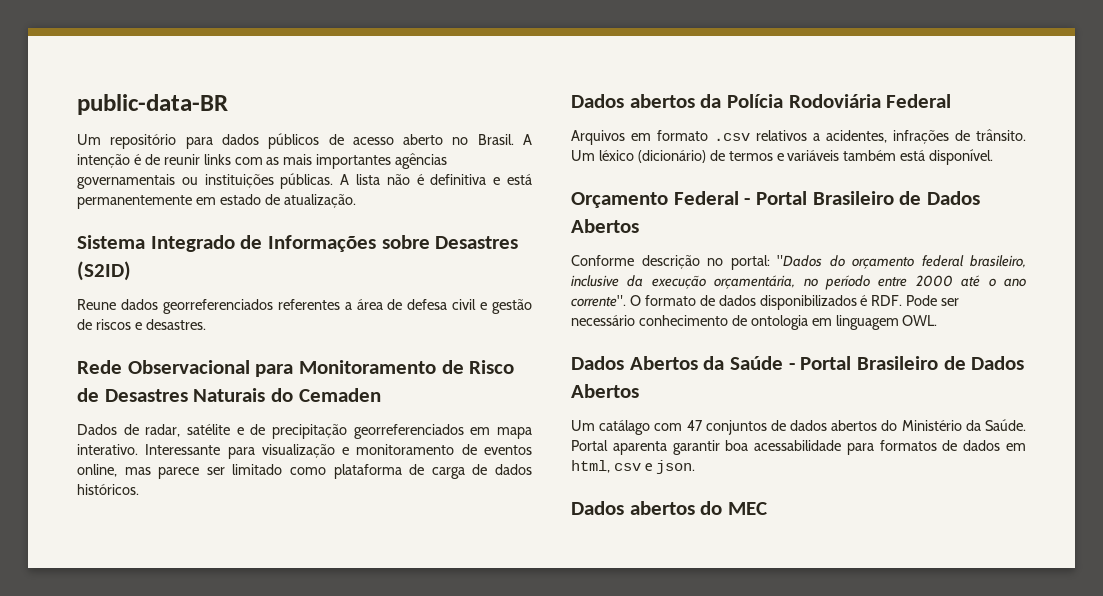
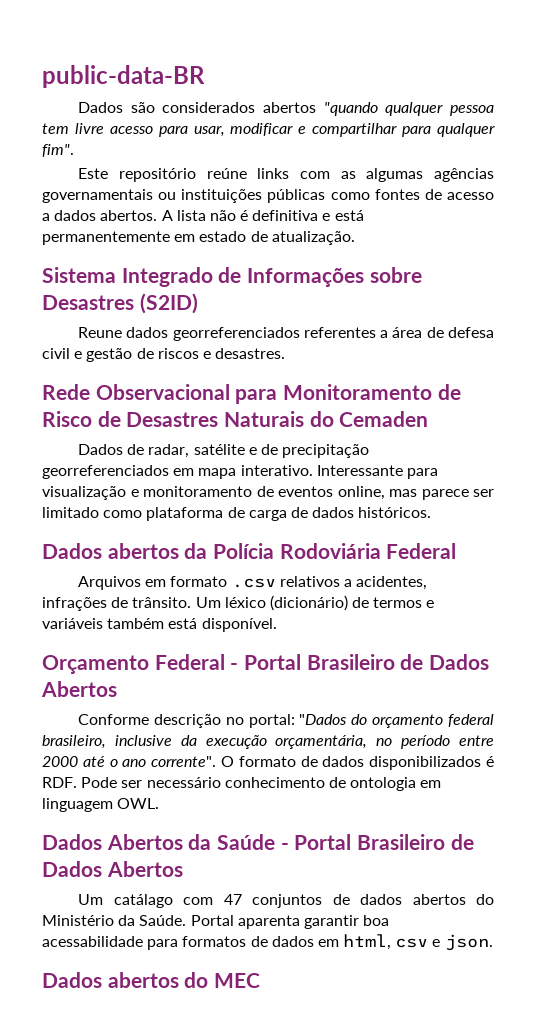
- Um repositório para dados públicos de acesso aberto no Brasil. A intenção é de reunir links com as mais importantes agências governamentais ou instituições públicas.
+ Dados são considerados abertos "quando qualquer pessoa tem livre acesso para usar, modificar e compartilhar para qualquer fim".
+ Este repositório reúne links com as algumas agências governamentais ou instituições públicas como fontes de acesso a dados abertos.

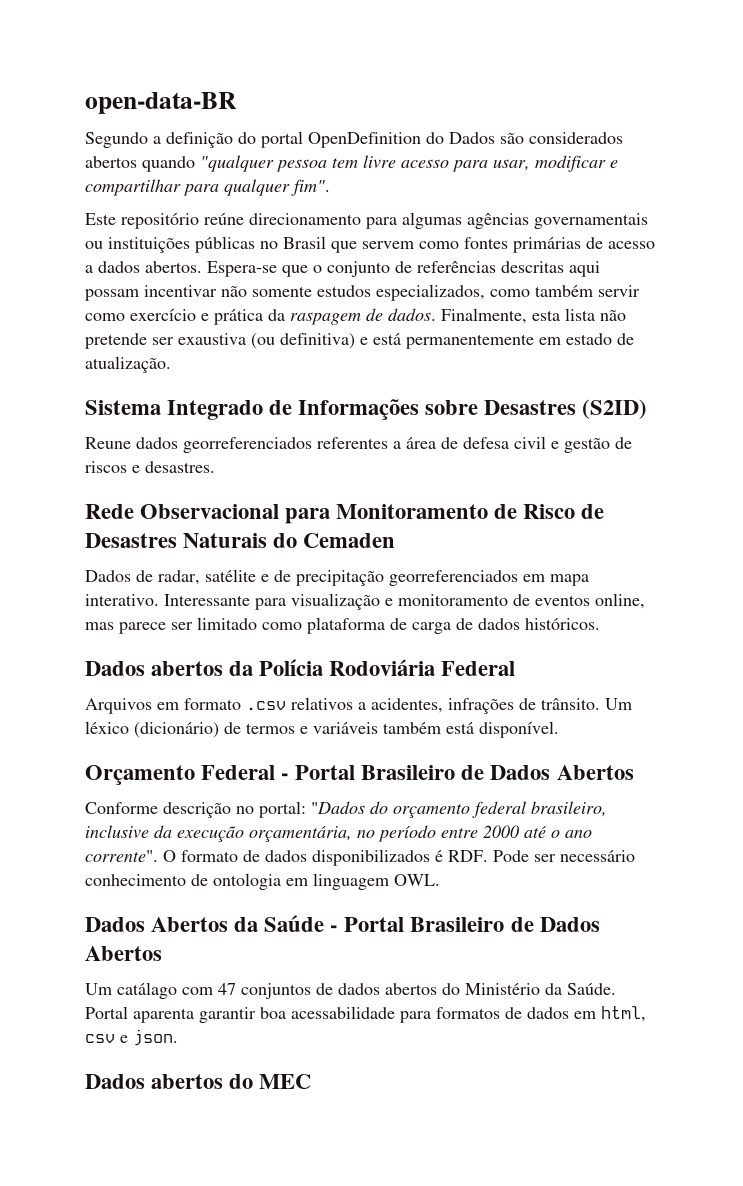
- public-data-BR
- Dados são considerados abertos "quando qualquer pessoa tem livre acesso para usar, modificar e compartilhar para qualquer fim".
+ open-data-BR
+ Segundo a definição do portal OpenDefinition do Dados são considerados abertos quando "qualquer pessoa tem livre acesso para usar, modificar e compartilhar para qualquer fim".
- Este repositório reúne links com as algumas agências governamentais ou instituições públicas como fontes de acesso a dados abertos.
+ Este repositório reúne direcionamento para algumas agências governamentais ou instituições públicas no Brasil que servem como fontes primárias de acesso a dados abertos.
- A lista não é definitiva e está permanentemente em estado de atualização.
+ Espera-se que o conjunto de referências descritas aqui possam incentivar não somente estudos especializados, como também servir como exercício e prática da raspagem de dados. Finalmente, esta lista não pretende ser exaustiva (ou definitiva) e está permanentemente em estado de atualização.

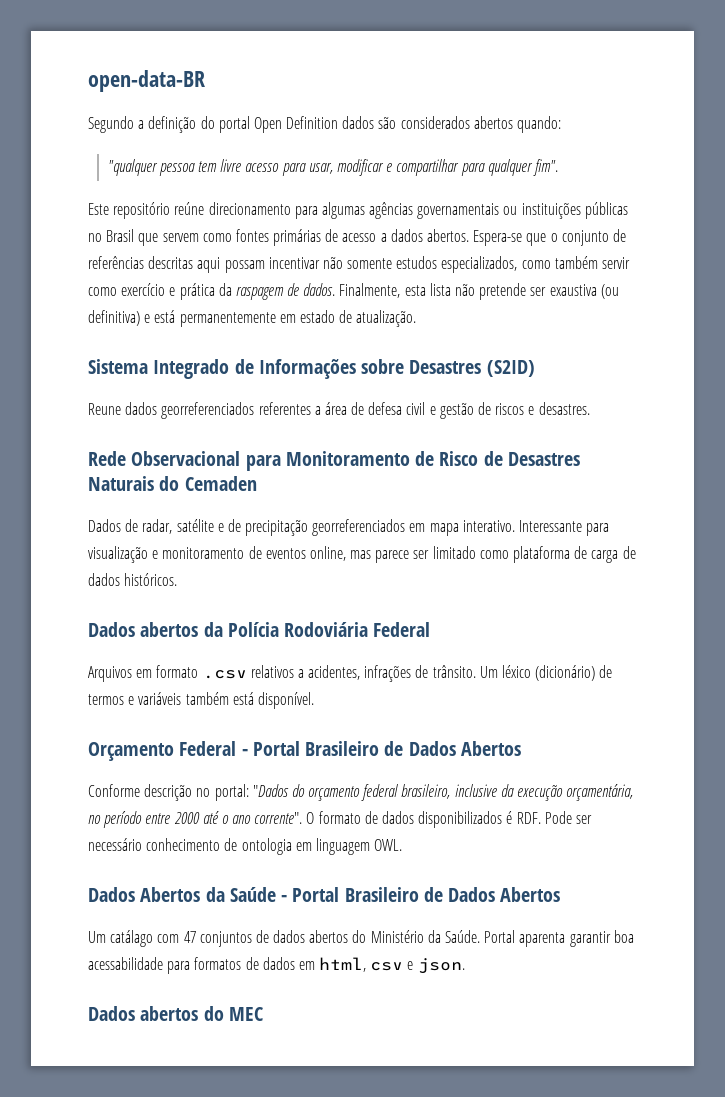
- Segundo a definição do portal OpenDefinition do Dados são considerados abertos quando "qualquer pessoa tem livre acesso para usar, modificar e compartilhar para qualquer fim".
+ Segundo a definição do portal Open Definition dados são considerados abertos quando:
+ "qualquer pessoa tem livre acesso para usar, modificar e compartilhar para qualquer fim".

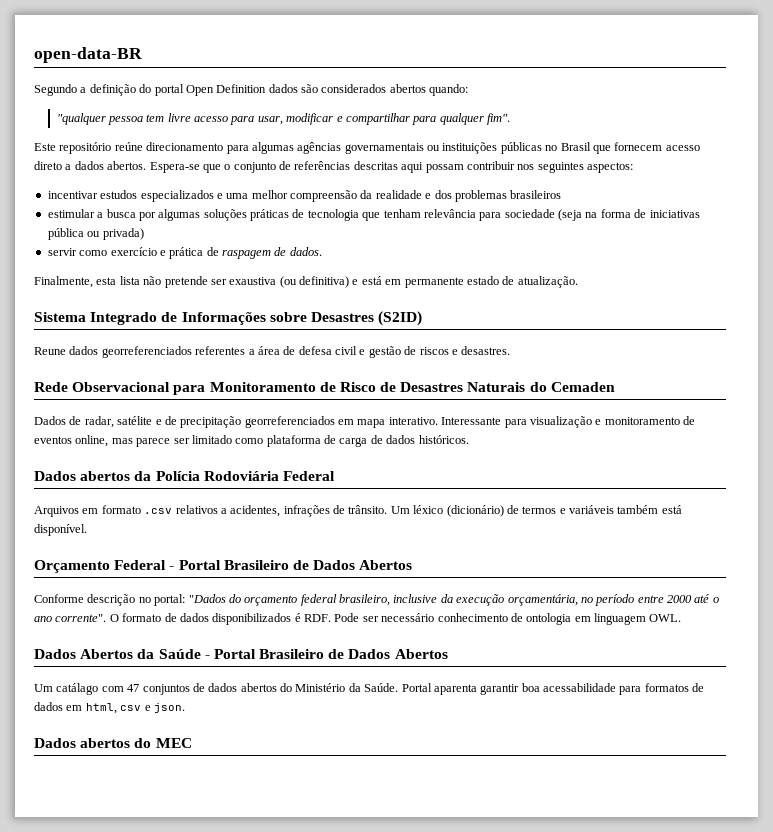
- Este repositório reúne direcionamento para algumas agências governamentais ou instituições públicas no Brasil que servem como fontes primárias de acesso a dados abertos.
+ Este repositório reúne direcionamento para algumas agências governamentais ou instituições públicas no Brasil que fornecem acesso direto a dados abertos.
- Espera-se que o conjunto de referências descritas aqui possam incentivar não somente estudos especializados, como também servir como exercício e prática da raspagem de dados. Finalmente, esta lista não pretende ser exaustiva (ou definitiva) e está permanentemente em estado de atualização.
+ Espera-se que o conjunto de referências descritas aqui possam contribuir nos seguintes aspectos:
+ incentivar estudos especializados e uma melhor compreensão da realidade e dos problemas brasileiros
+ estimular a busca por algumas soluções práticas de tecnologia que tenham relevância para sociedade (seja na forma de iniciativas pública ou privada)
+ servir como exercício e prática de raspagem de dados.
+ Finalmente, esta lista não pretende ser exaustiva (ou definitiva) e está em permanente estado de atualização.

